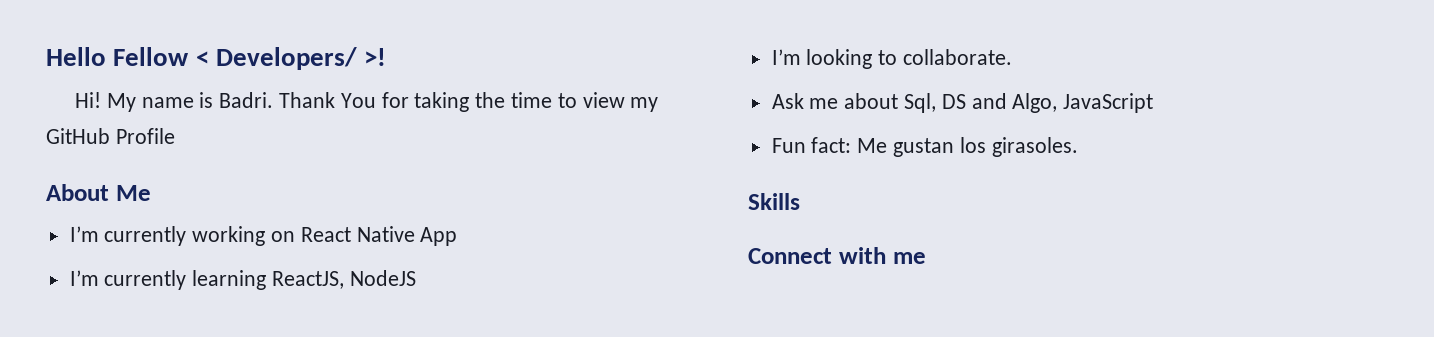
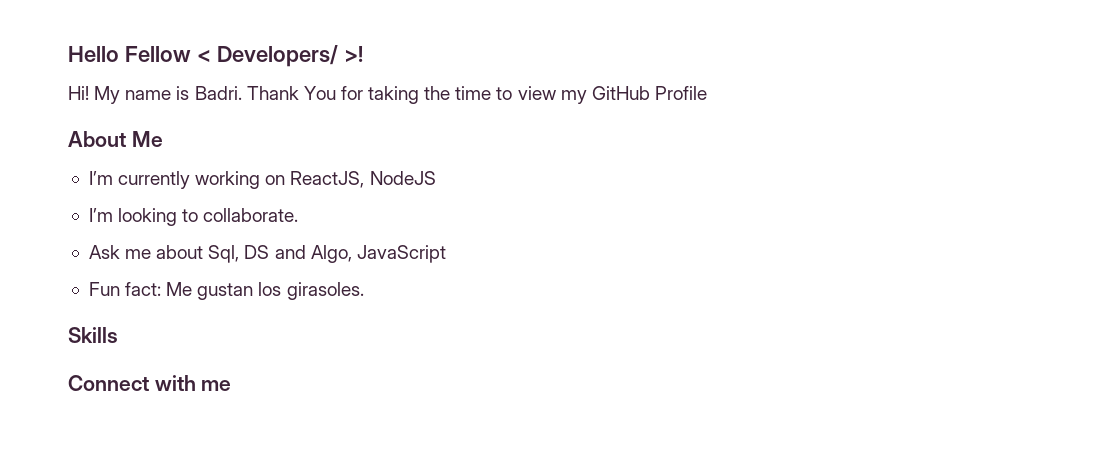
- I’m currently working on React Native App
- I’m currently learning ReactJS, NodeJS
+ I’m currently working on ReactJS, NodeJS

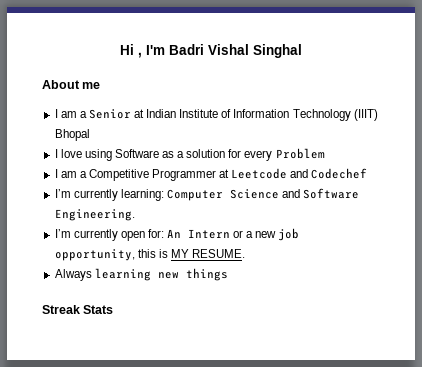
- Hello Fellow < Developers/ >!
- Hi! My name is Badri. Thank You for taking the time to view my GitHub Profile
- About Me
- I’m currently working on ReactJS, NodeJS
- I’m looking to collaborate.
- Ask me about Sql, DS and Algo, JavaScript
- Fun fact: Me gustan los girasoles.
- Skills
- Connect with me
+ Hi , I'm Badri Vishal Singhal
+ About me
+ I am a Senior at Indian Institute of Information Technology (IIIT) Bhopal
+ I love using Software as a solution for every Problem
+ I am a Competitive Programmer at Leetcode and Codechef
+ I’m currently learning: Computer Science and Software Engineering.
+ I’m currently open for: An Intern or a new job opportunity, this is MY RESUME.
+ Always learning new things
+ Streak Stats

